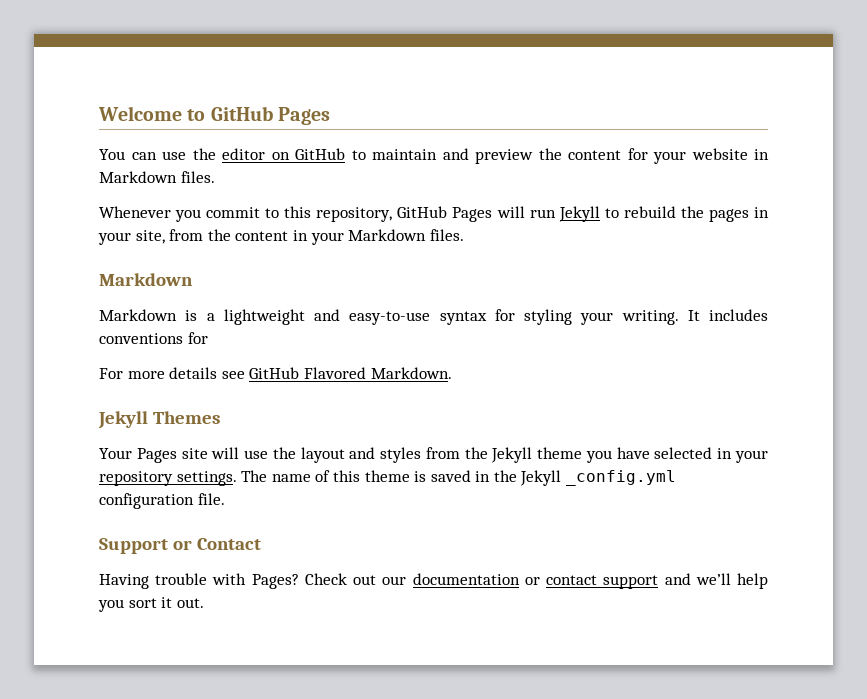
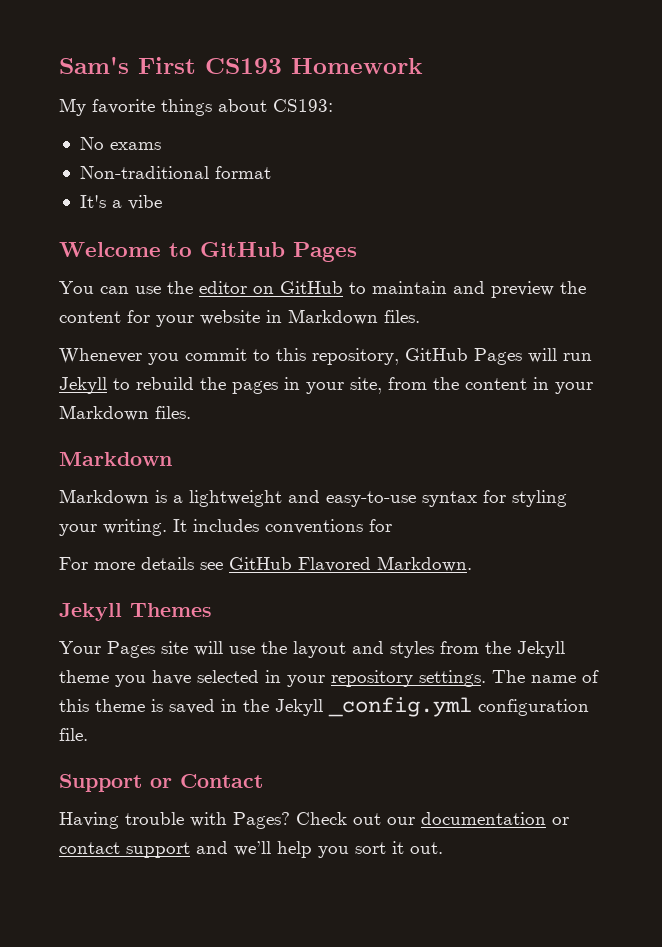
+ Sam's First CS193 Homework
+ My favorite things about CS193:
+ No exams
+ Non-traditional format
+ It's a vibe

